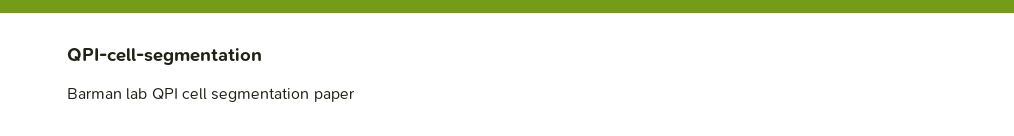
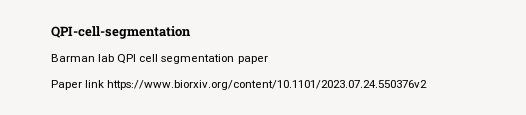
+ Paper link https://www.biorxiv.org/content/10.1101/2023.07.24.550376v2

